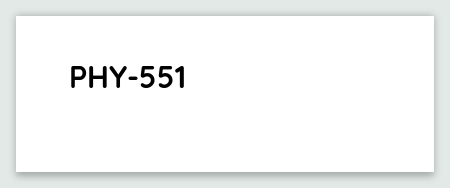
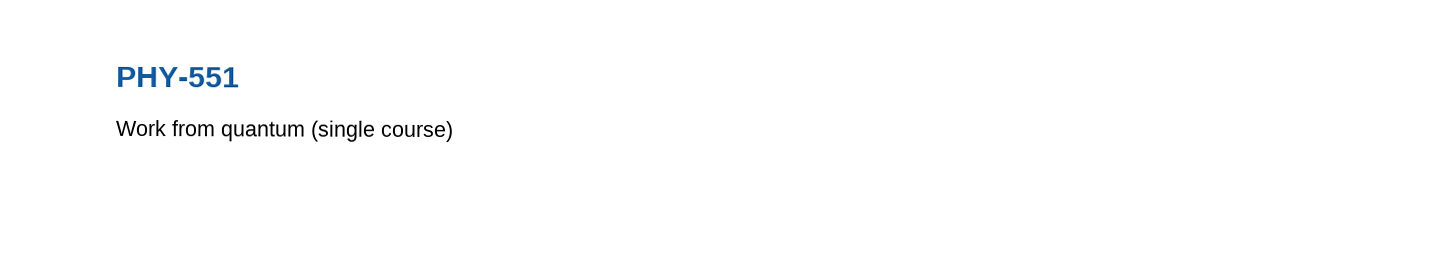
+ Work from quantum (single course)

